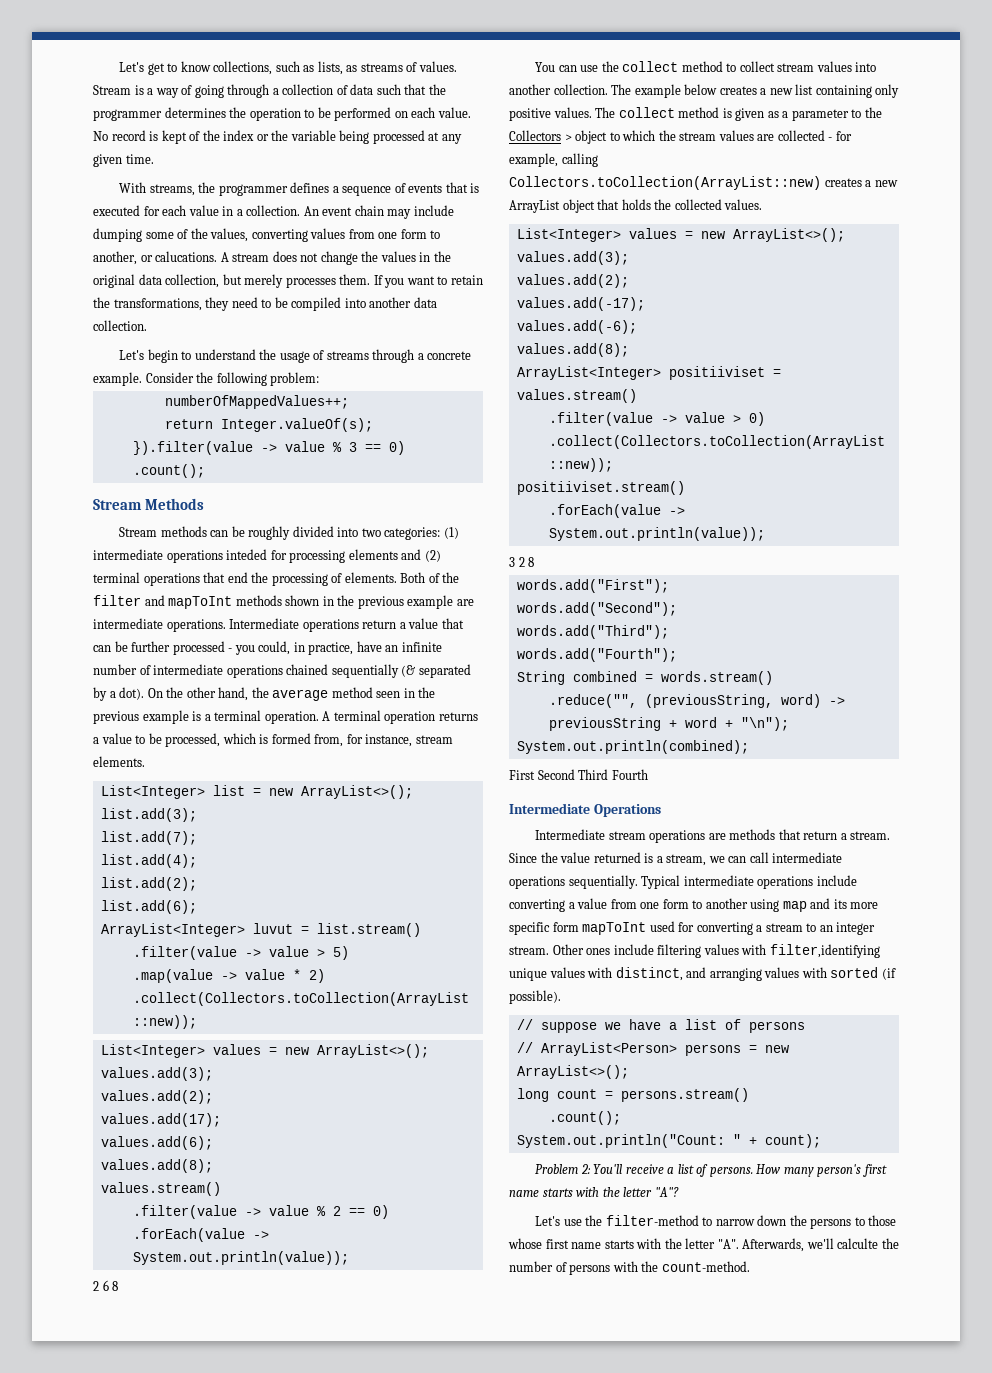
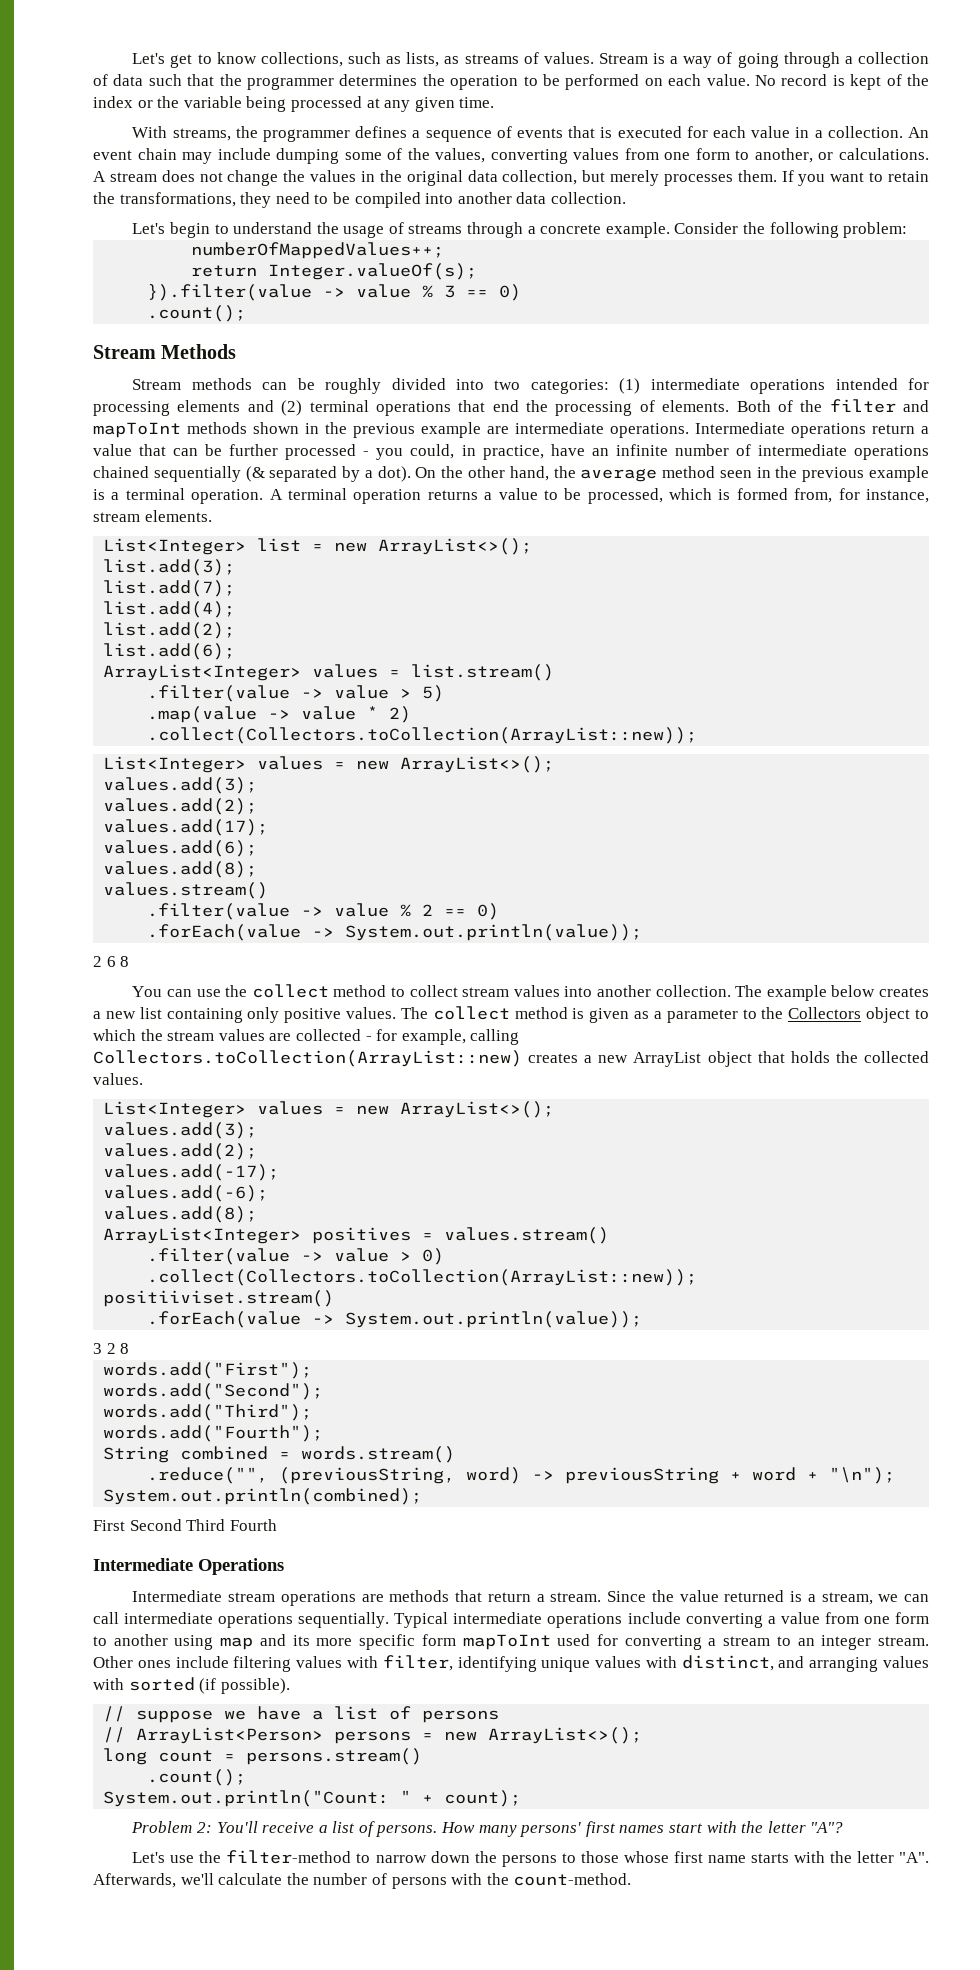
- An event chain may include dumping some of the values, converting values from one form to another, or calucations.
+ An event chain may include dumping some of the values, converting values from one form to another, or calculations.
- Stream methods can be roughly divided into two categories: (1) intermediate operations inteded for processing elements and (2) terminal operations that end the processing of elements.
+ Stream methods can be roughly divided into two categories: (1) intermediate operations intended for processing elements and (2) terminal operations that end the processing of elements.
- ArrayList<Integer> luvut = list.stream()
+ ArrayList<Integer> values = list.stream()
- The collect method is given as a parameter to the Collectors > object to which the stream values are collected - for example, calling Collectors.toCollection(ArrayList::new) creates a new ArrayList object that holds the collected values.
+ The collect method is given as a parameter to the Collectors object to which the stream values are collected - for example, calling Collectors.toCollection(ArrayList::new) creates a new ArrayList object that holds the collected values.
- ArrayList<Integer> positiiviset = values.stream()
+ ArrayList<Integer> positives = values.stream()
- Other ones include filtering values with filter,identifying unique values with distinct, and arranging values with sorted (if possible).
+ Other ones include filtering values with filter, identifying unique values with distinct, and arranging values with sorted (if possible).
- How many person's first name starts with the letter "A"?
+ How many persons' first names start with the letter "A"?
- Let's use the filter-method to narrow down the persons to those whose first name starts with the letter "A". Afterwards, we'll calculte the number of persons with the count-method.
+ Let's use the filter-method to narrow down the persons to those whose first name starts with the letter "A". Afterwards, we'll calculate the number of persons with the count-method.

